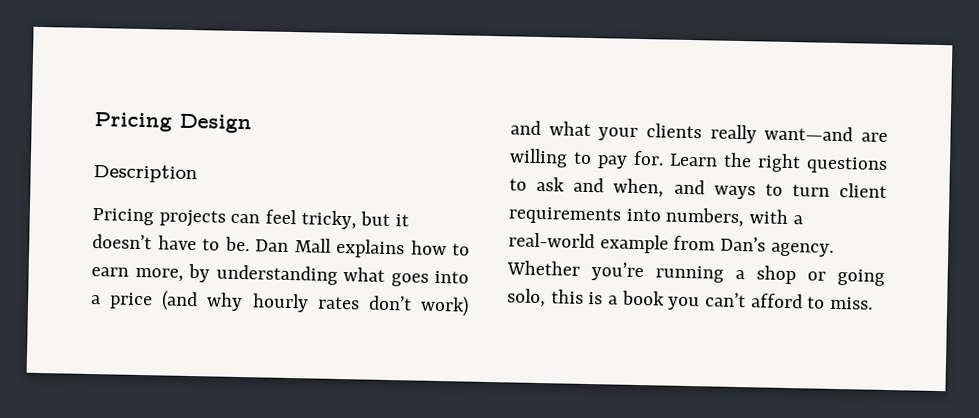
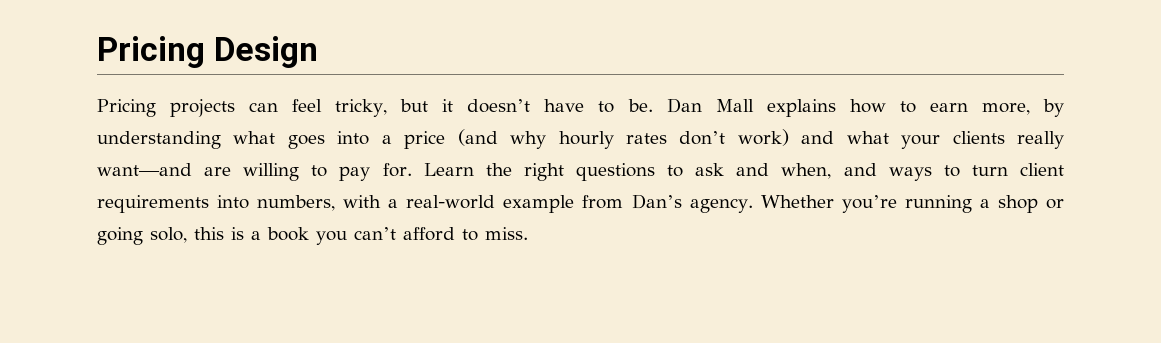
- Description

